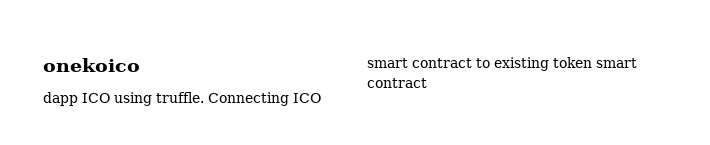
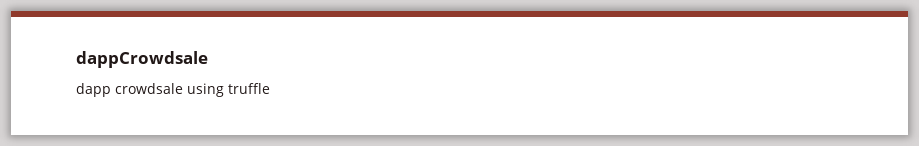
- onekoico
+ dappCrowdsale
- dapp ICO using truffle. Connecting ICO smart contract to existing token smart contract
+ dapp crowdsale using truffle

